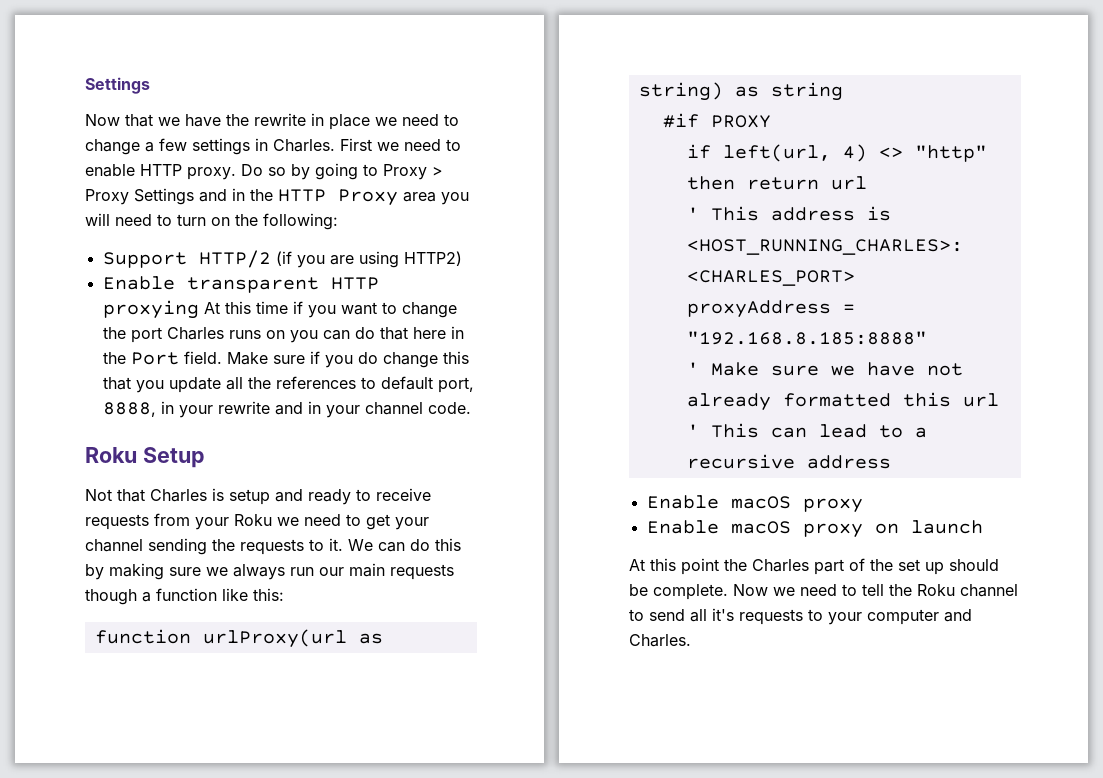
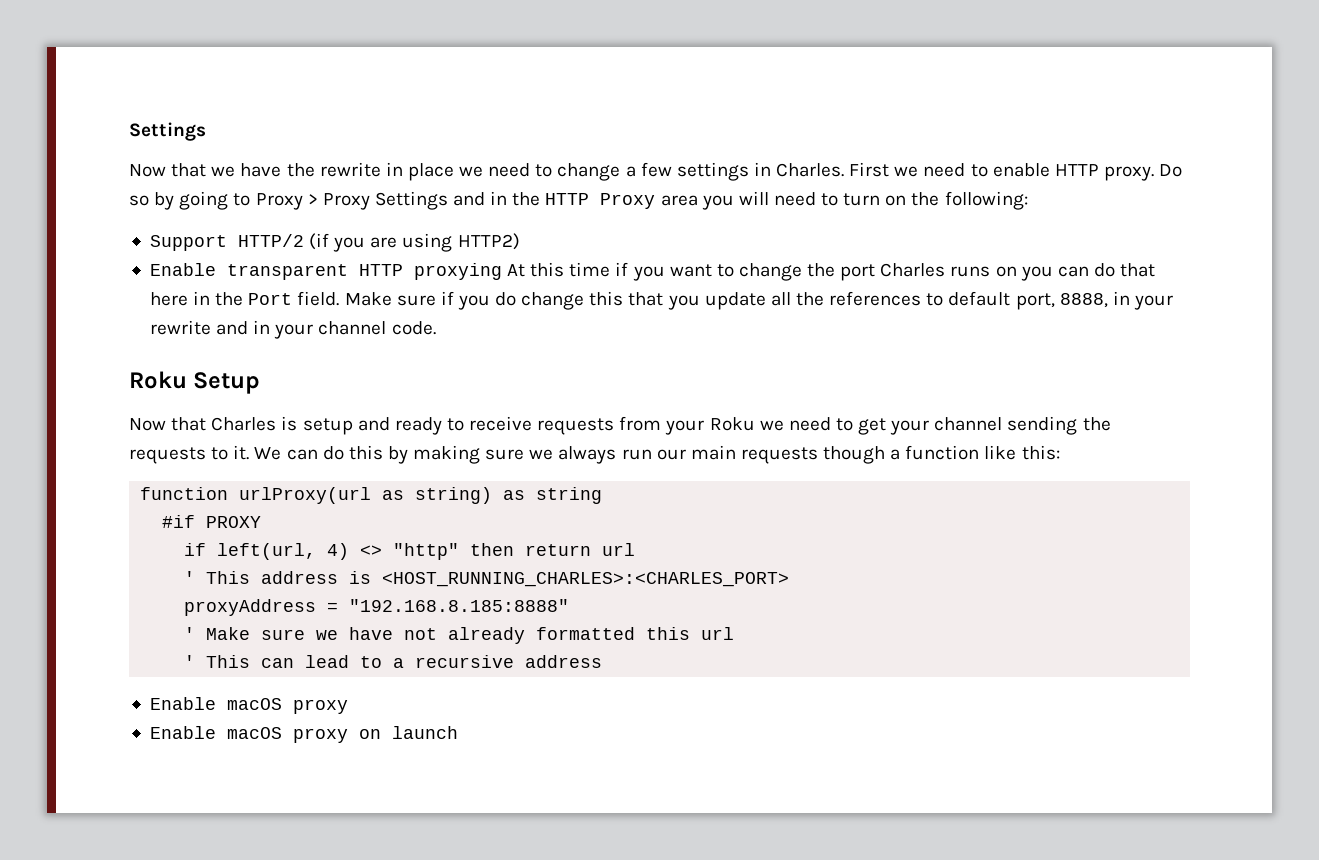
- Not that Charles is setup and ready to receive requests from your Roku we need to get your channel sending the requests to it.
+ Now that Charles is setup and ready to receive requests from your Roku we need to get your channel sending the requests to it.
- At this point the Charles part of the set up should be complete. Now we need to tell the Roku channel to send all it's requests to your computer and Charles.

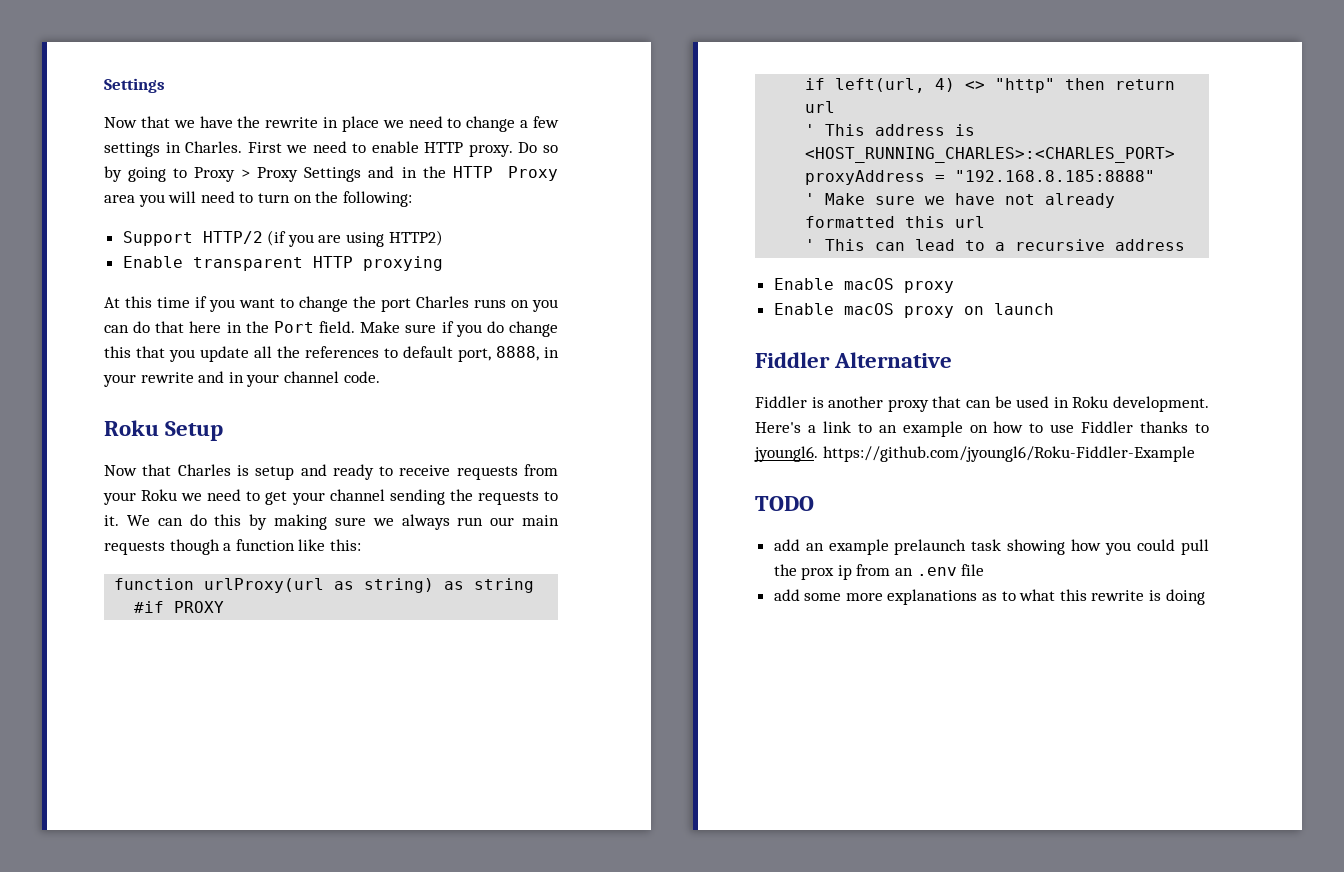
- Enable transparent HTTP proxying At this time if you want to change the port Charles runs on you can do that here in the Port field.
+ Enable transparent HTTP proxying
+ At this time if you want to change the port Charles runs on you can do that here in the Port field.
+ Fiddler Alternative
+ Fiddler is another proxy that can be used in Roku development. Here's a link to an example on how to use Fiddler thanks to jyoungl6. https://github.com/jyoungl6/Roku-Fiddler-Example
+ TODO
+ add an example prelaunch task showing how you could pull the prox ip from an .env file
+ add some more explanations as to what this rewrite is doing

